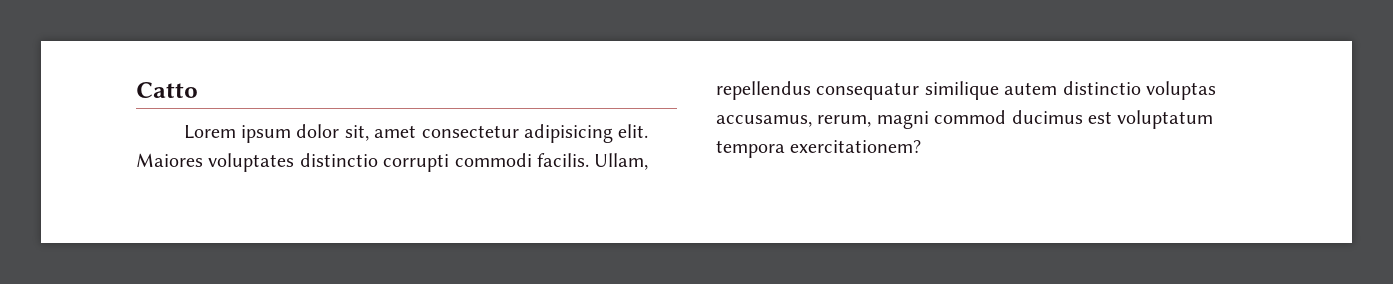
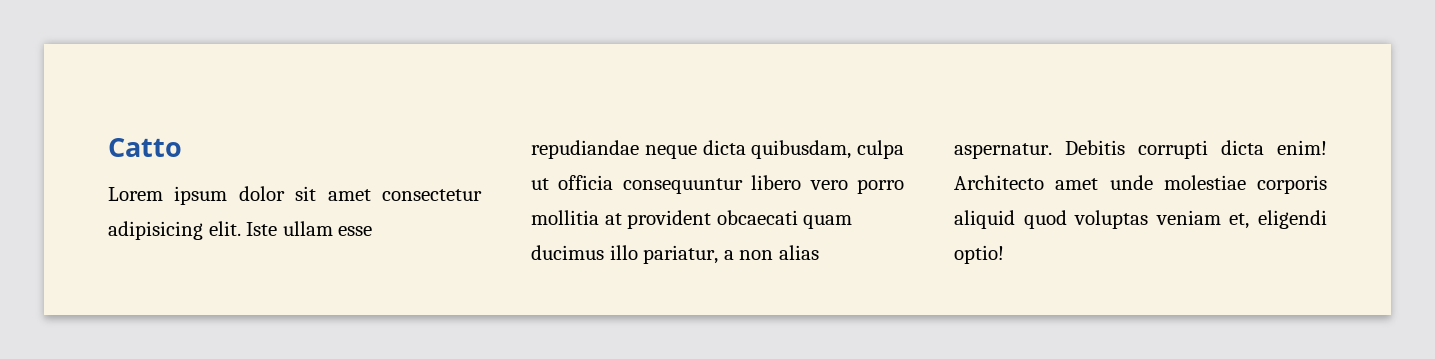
- Lorem ipsum dolor sit, amet consectetur adipisicing elit.
+ Lorem ipsum dolor sit amet consectetur adipisicing elit.
- Maiores voluptates distinctio corrupti commodi facilis. Ullam, repellendus consequatur similique autem distinctio voluptas accusamus, rerum, magni commod ducimus est voluptatum tempora exercitationem?
+ Iste ullam esse repudiandae neque dicta quibusdam, culpa ut officia consequuntur libero vero porro mollitia at provident obcaecati quam ducimus illo pariatur, a non alias aspernatur. Debitis corrupti dicta enim! Architecto amet unde molestiae corporis aliquid quod voluptas veniam et, eligendi optio!

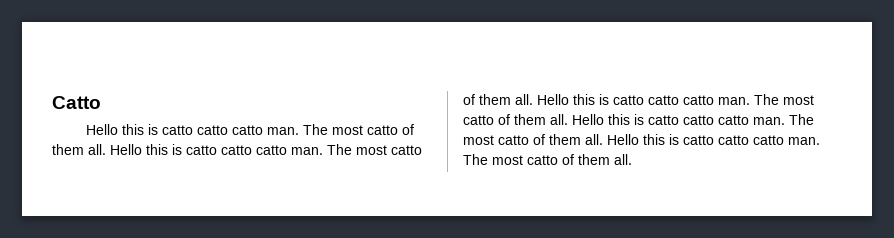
- Lorem ipsum dolor sit amet consectetur adipisicing elit. Iste ullam esse repudiandae neque dicta quibusdam, culpa ut officia consequuntur libero vero porro mollitia at provident obcaecati quam ducimus illo pariatur, a non alias aspernatur. Debitis corrupti dicta enim! Architecto amet unde molestiae corporis aliquid quod voluptas veniam et, eligendi optio!
+ Hello this is catto catto catto man. The most catto of them all. Hello this is catto catto catto man. The most catto of them all. Hello this is catto catto catto man. The most catto of them all. Hello this is catto catto catto man. The most catto of them all. Hello this is catto catto catto man. The most catto of them all.

